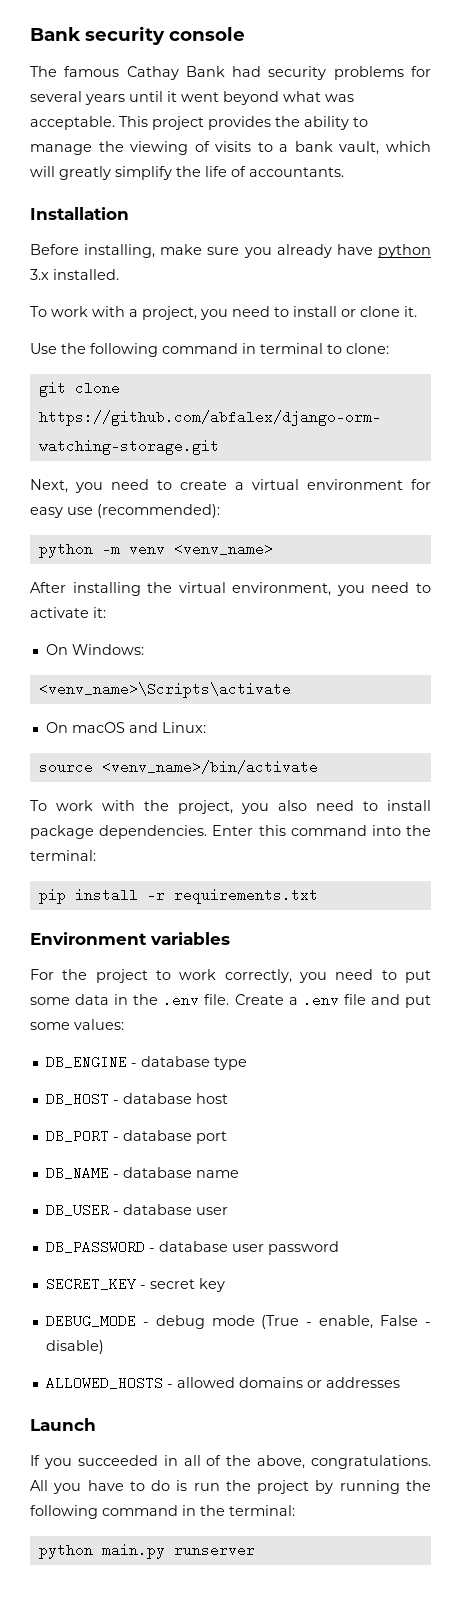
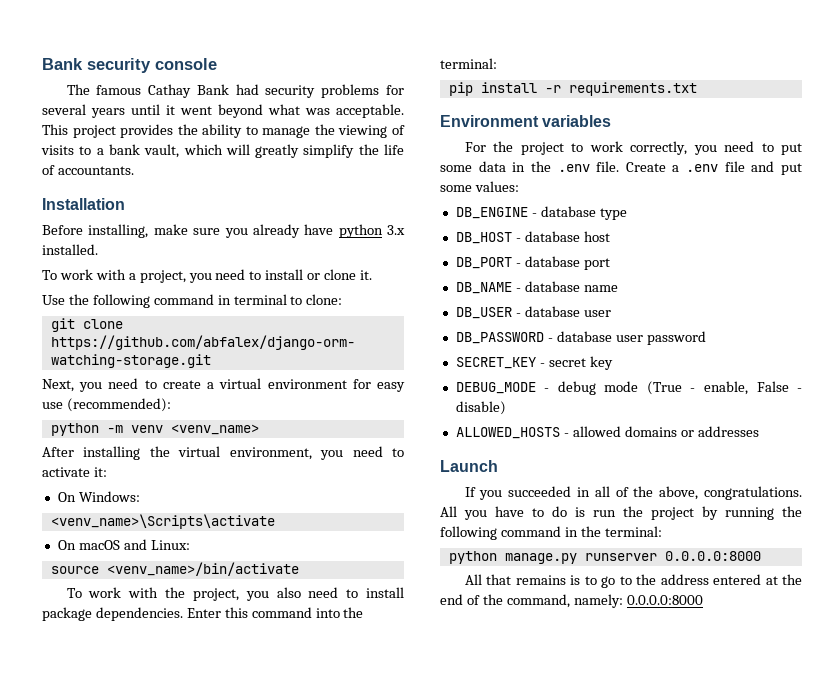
- python main.py runserver
+ python manage.py runserver 0.0.0.0:8000
+ All that remains is to go to the address entered at the end of the command, namely: 0.0.0.0:8000

